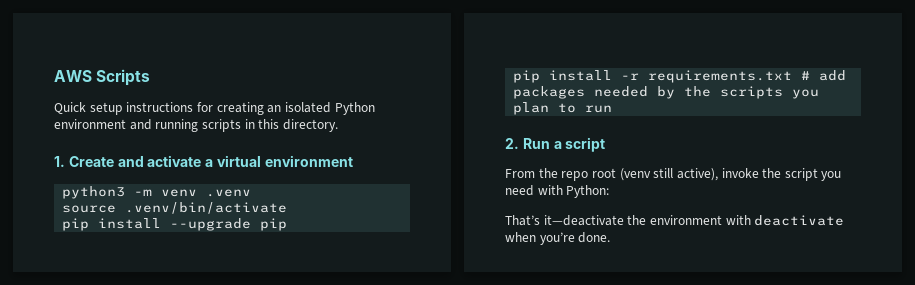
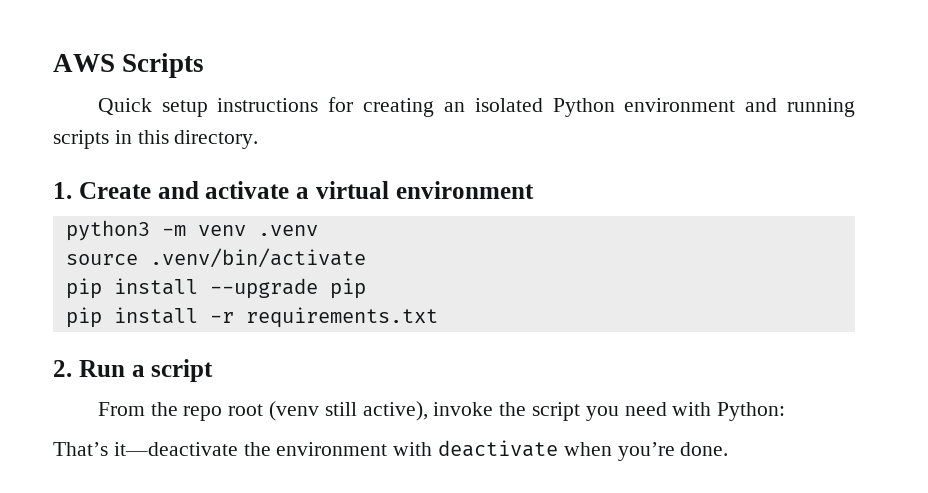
- pip install -r requirements.txt # add packages needed by the scripts you plan to run
+ pip install -r requirements.txt

